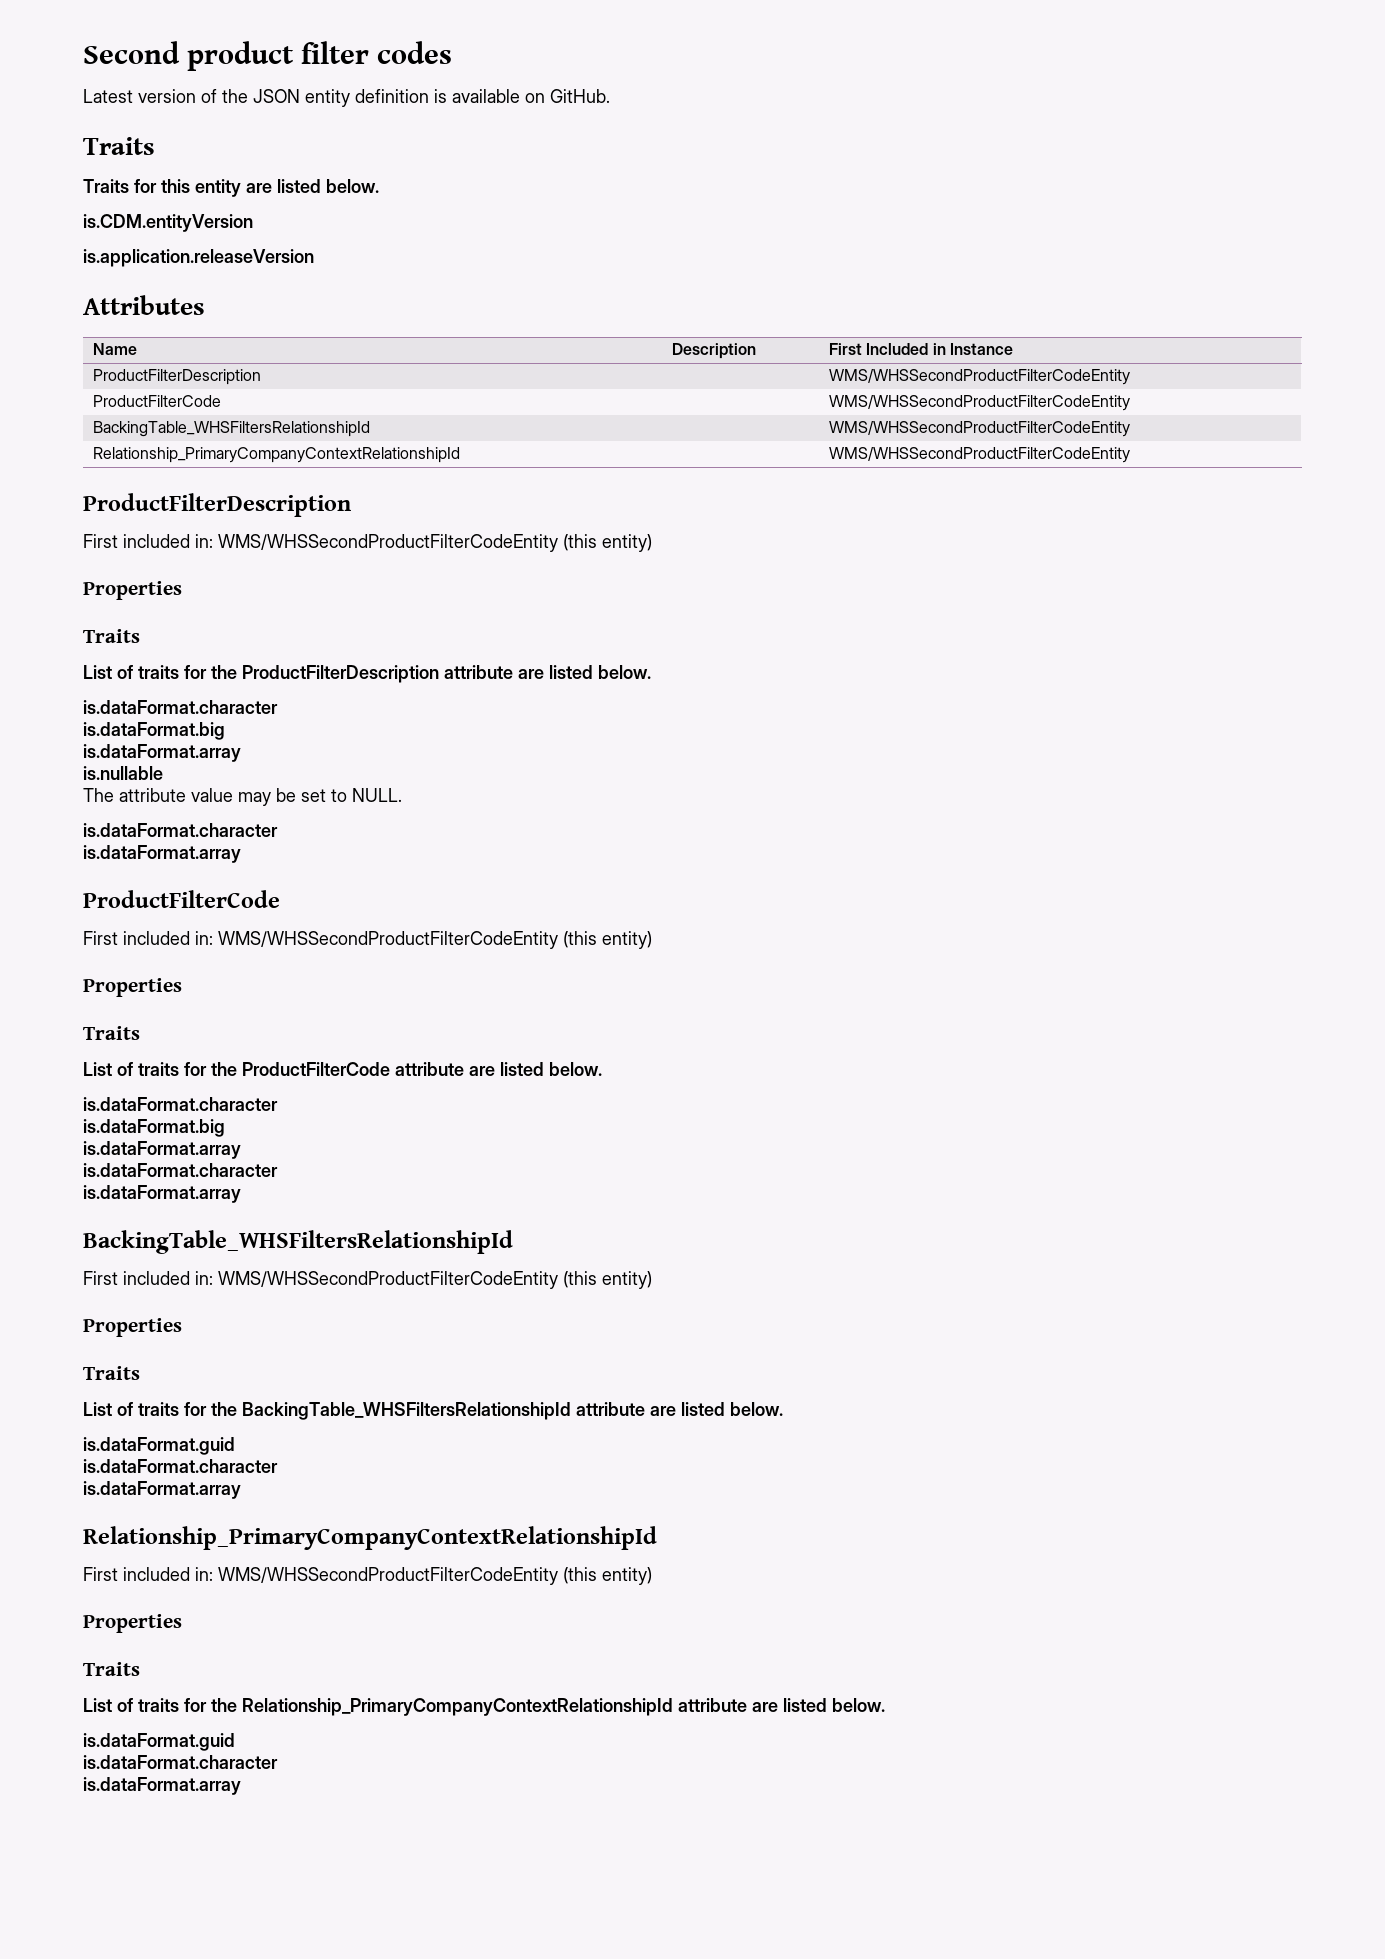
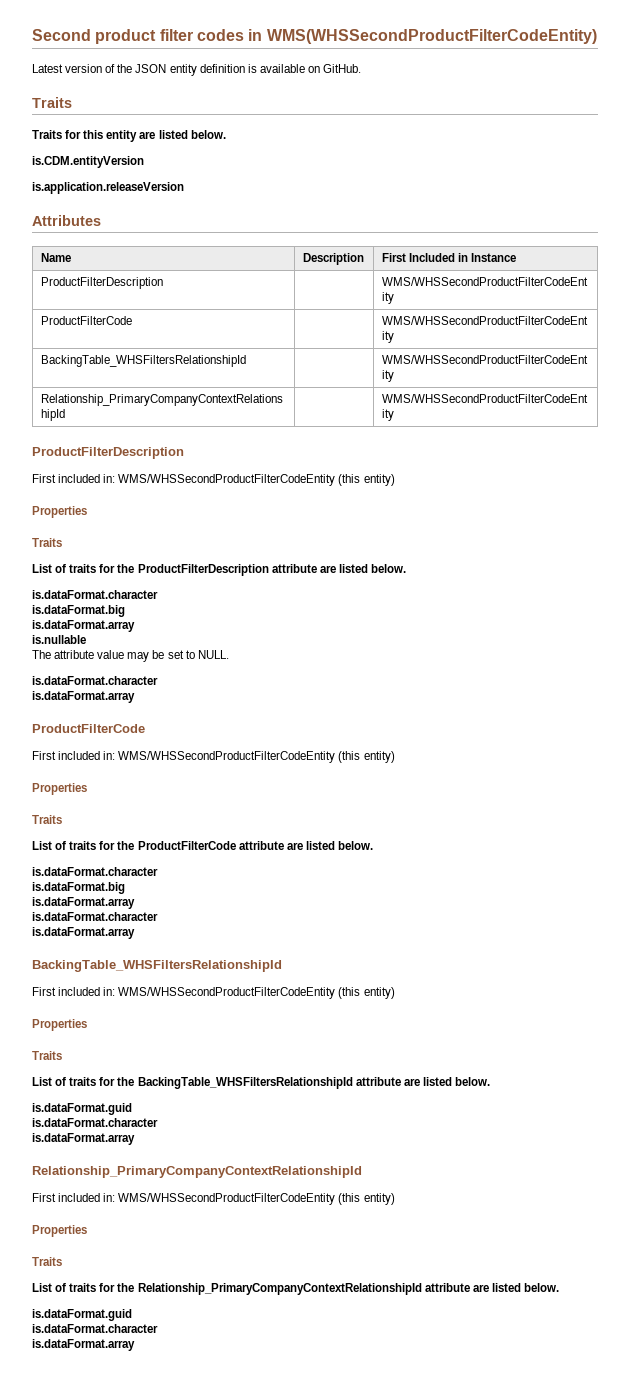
- Second product filter codes
+ Second product filter codes in WMS(WHSSecondProductFilterCodeEntity)

